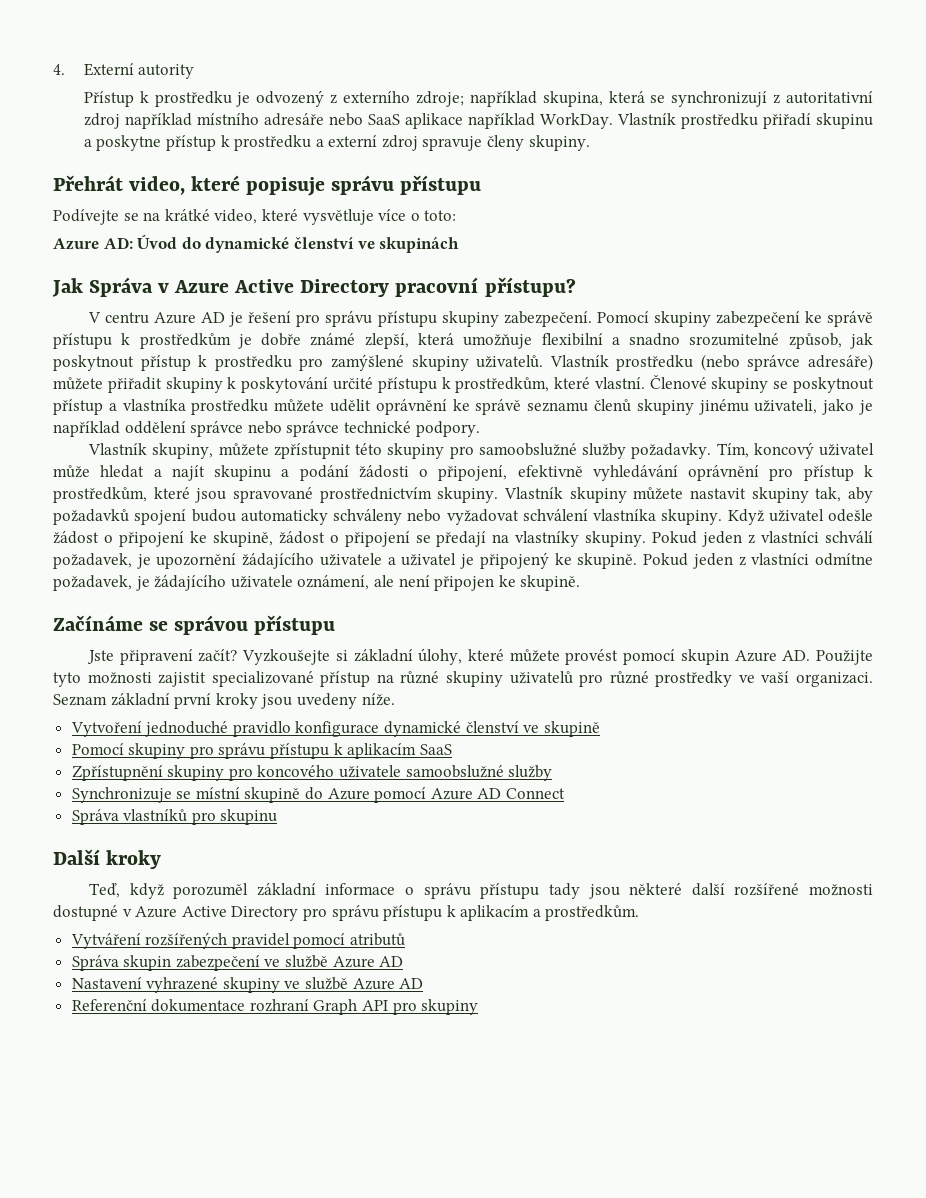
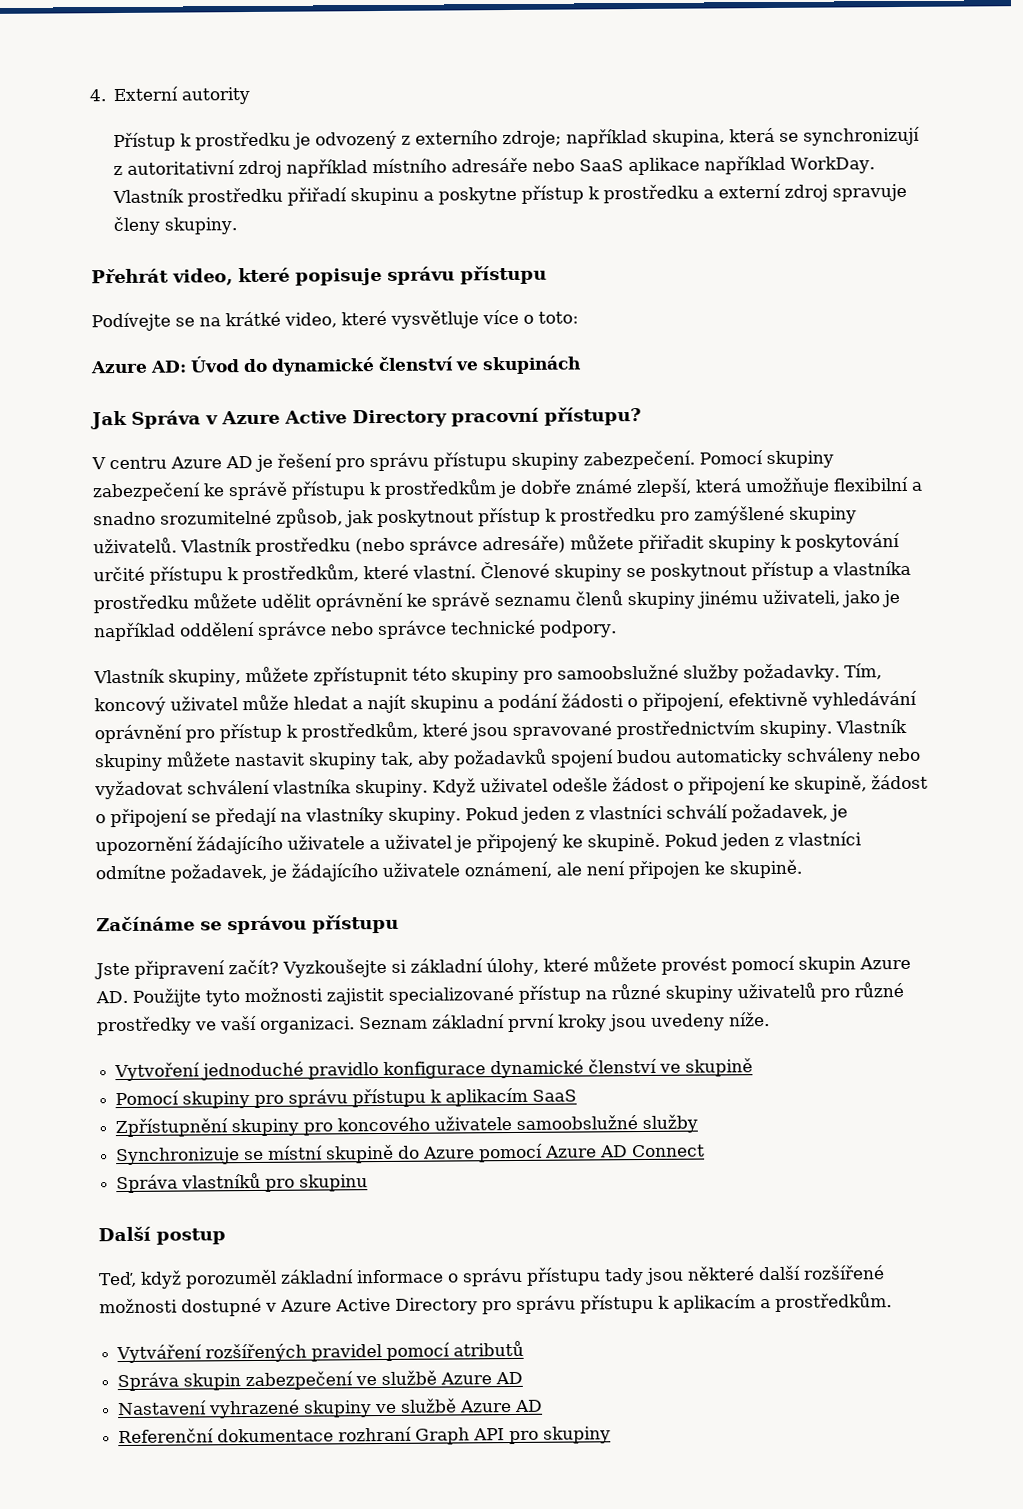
- Další kroky
+ Další postup

